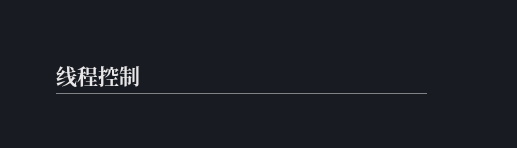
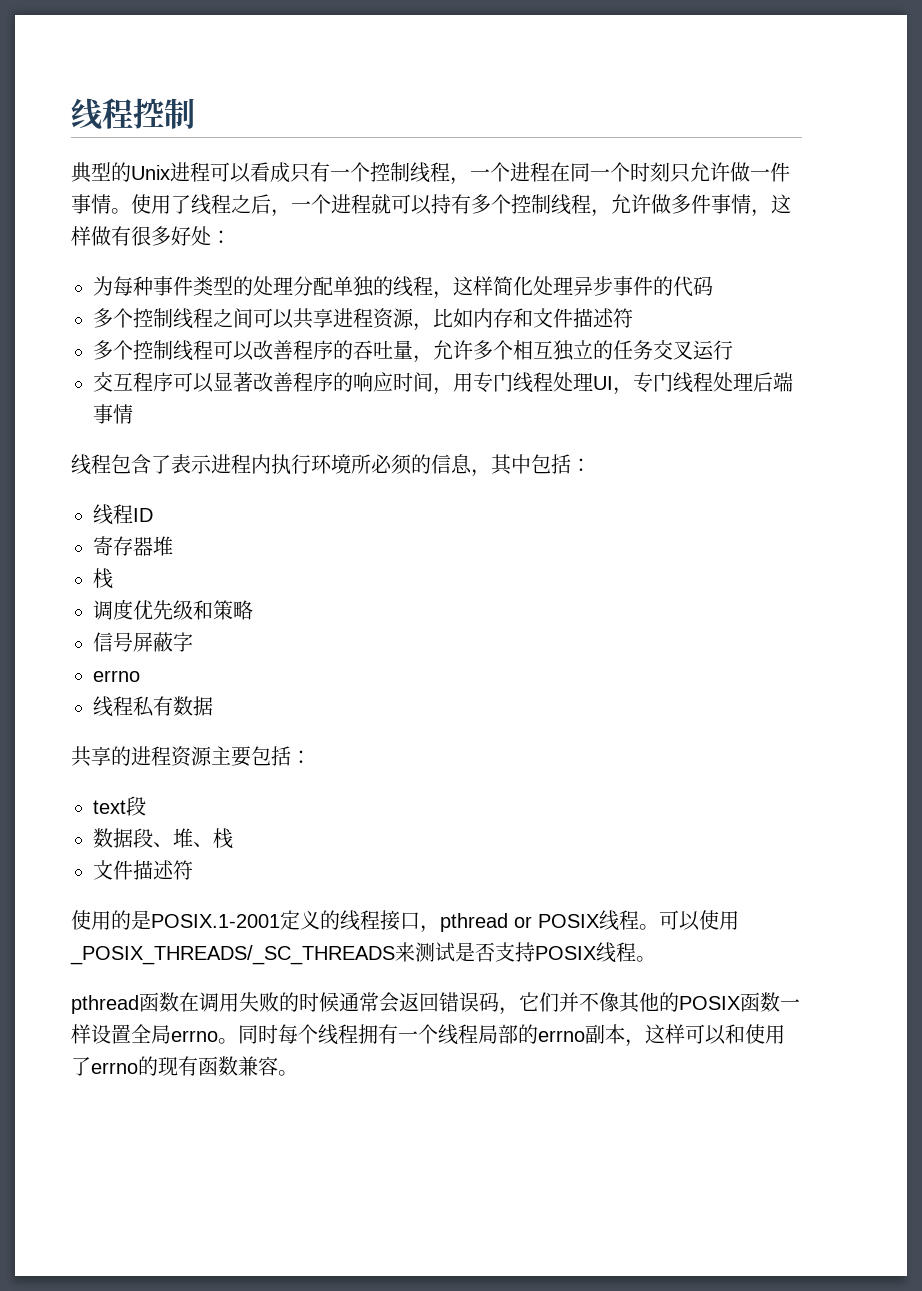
+ 典型的Unix进程可以看成只有一个控制线程，一个进程在同一个时刻只允许做一件事情。使用了线程之后，一个进程就可以持有多个控制线程，允许做多件事情，这样做有很多好处：
+ 为每种事件类型的处理分配单独的线程，这样简化处理异步事件的代码
+ 多个控制线程之间可以共享进程资源，比如内存和文件描述符
+ 多个控制线程可以改善程序的吞吐量，允许多个相互独立的任务交叉运行
+ 交互程序可以显著改善程序的响应时间，用专门线程处理UI，专门线程处理后端事情
+ 线程包含了表示进程内执行环境所必须的信息，其中包括：
+ 线程ID
+ 寄存器堆
+ 栈
+ 调度优先级和策略
+ 信号屏蔽字
+ errno
+ 线程私有数据
+ 共享的进程资源主要包括：
+ text段
+ 数据段、堆、栈
+ 文件描述符
+ 使用的是POSIX.1-2001定义的线程接口，pthread or POSIX线程。可以使用_POSIX_THREADS/_SC_THREADS来测试是否支持POSIX线程。
+ pthread函数在调用失败的时候通常会返回错误码，它们并不像其他的POSIX函数一样设置全局errno。同时每个线程拥有一个线程局部的errno副本，这样可以和使用了errno的现有函数兼容。

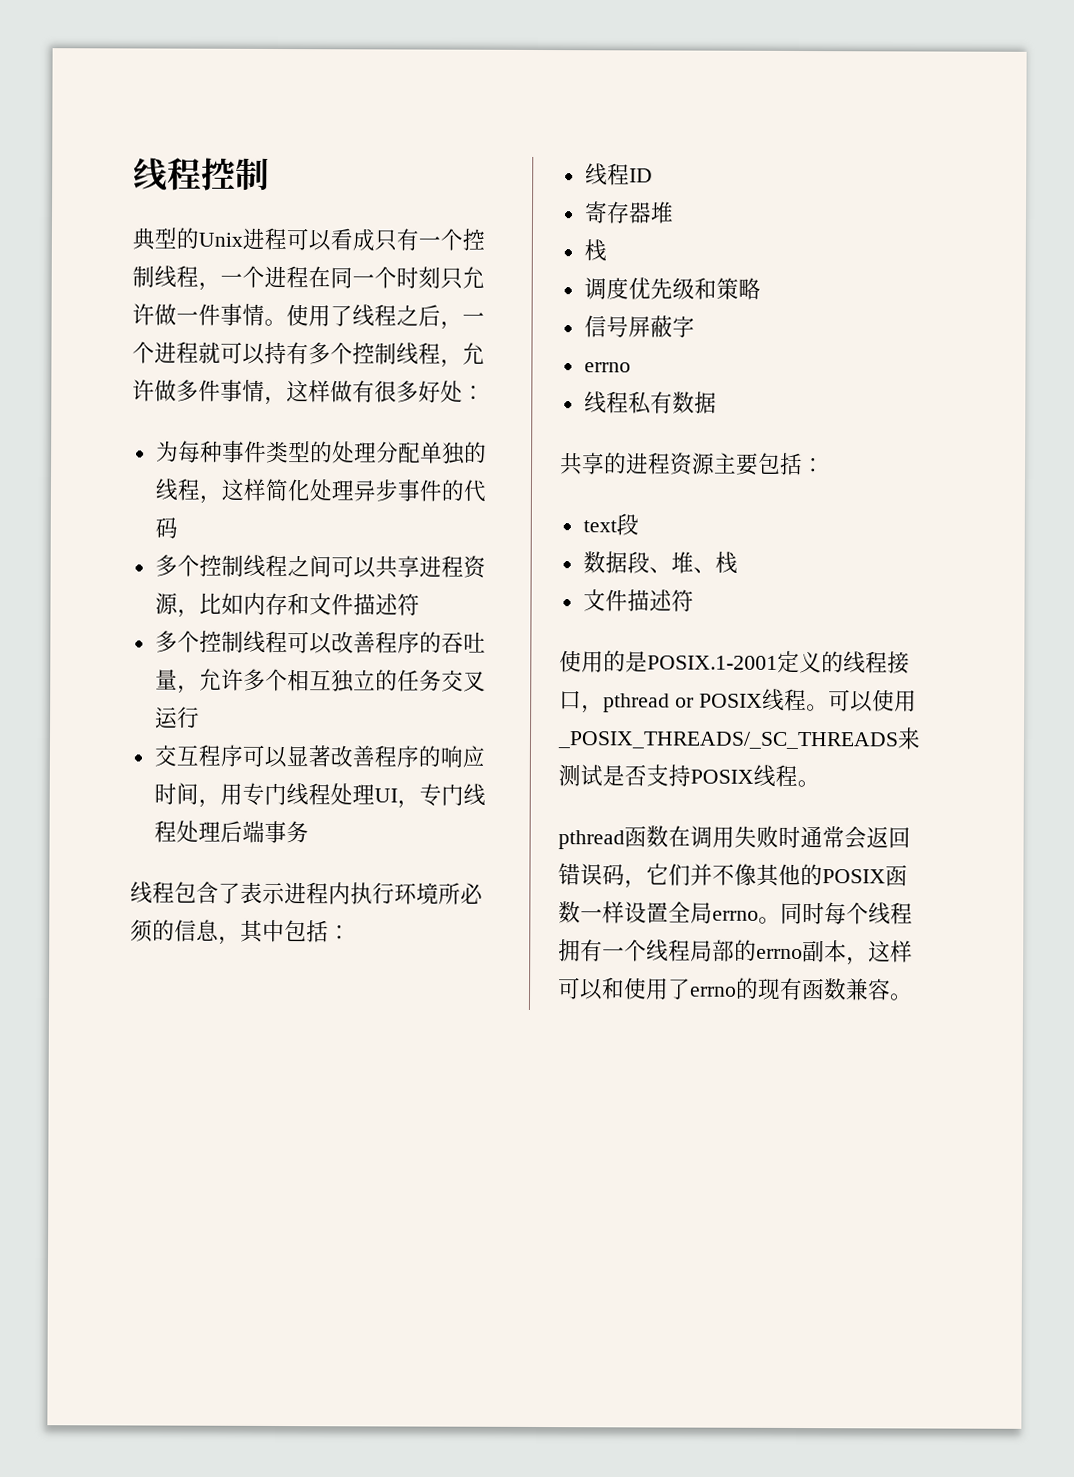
- 交互程序可以显著改善程序的响应时间，用专门线程处理UI，专门线程处理后端事情
+ 交互程序可以显著改善程序的响应时间，用专门线程处理UI，专门线程处理后端事务
- pthread函数在调用失败的时候通常会返回错误码，它们并不像其他的POSIX函数一样设置全局errno。
+ pthread函数在调用失败时通常会返回错误码，它们并不像其他的POSIX函数一样设置全局errno。

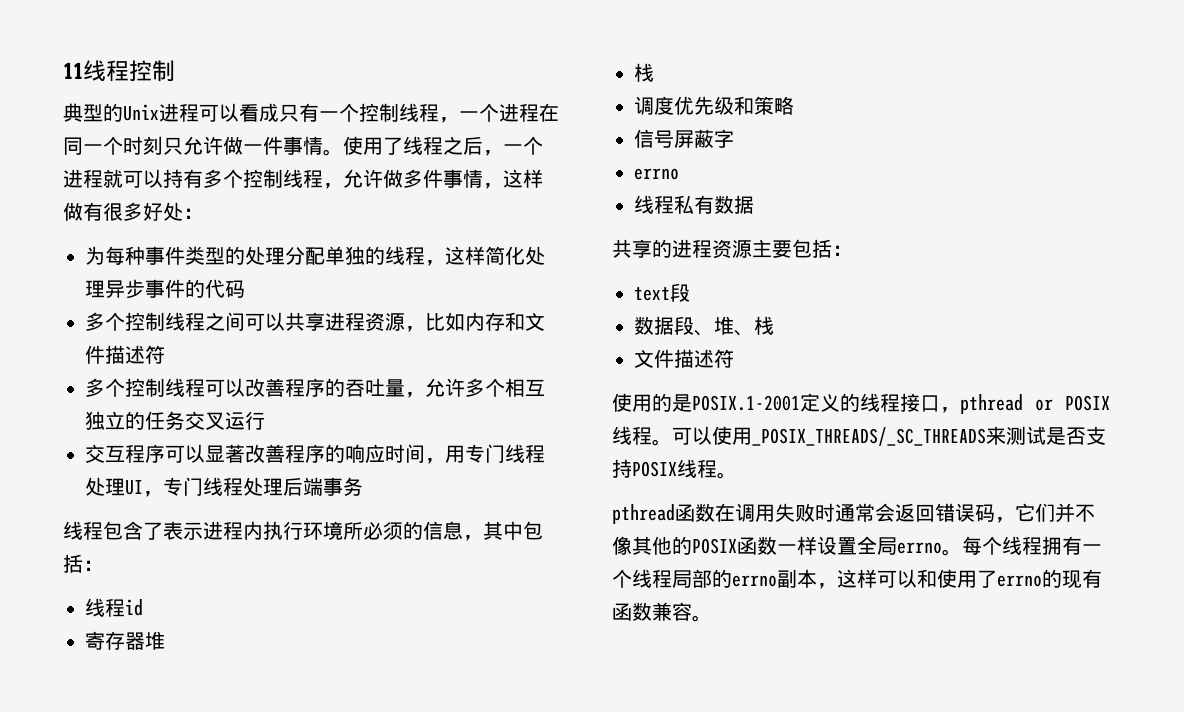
- 线程控制
+ 11线程控制
- 线程ID
+ 线程id
- 同时每个线程拥有一个线程局部的errno副本，这样可以和使用了errno的现有函数兼容。
+ 每个线程拥有一个线程局部的errno副本，这样可以和使用了errno的现有函数兼容。

